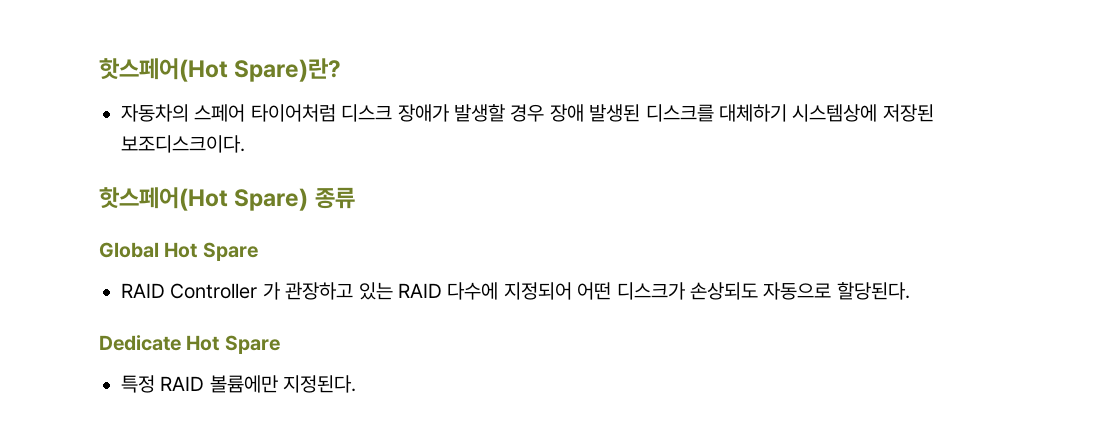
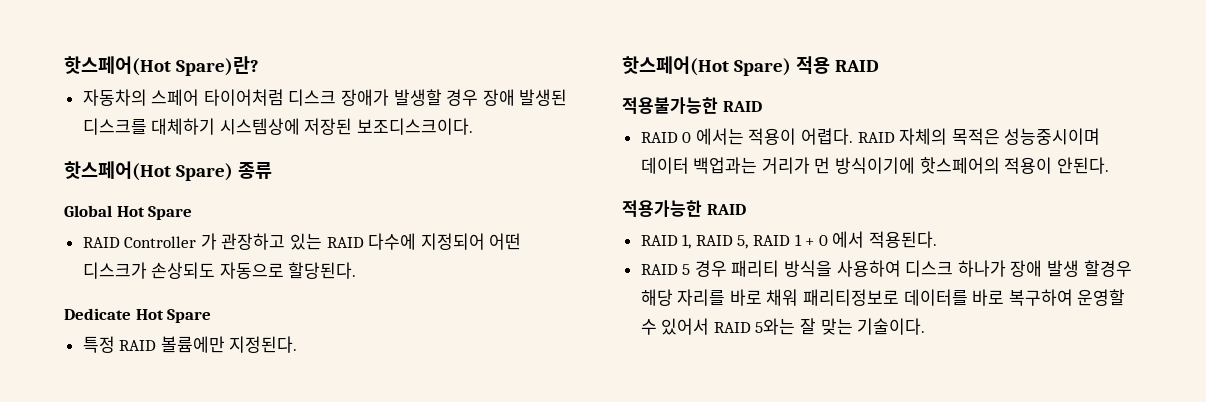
+ 핫스페어(Hot Spare) 적용 RAID
+ 적용불가능한 RAID
+ RAID 0 에서는 적용이 어렵다. RAID 자체의 목적은 성능중시이며 데이터 백업과는 거리가 먼 방식이기에 핫스페어의 적용이 안된다.
+ 적용가능한 RAID
+ RAID 1, RAID 5, RAID 1 + 0 에서 적용된다.
+ RAID 5 경우 패리티 방식을 사용하여 디스크 하나가 장애 발생 할경우 해당 자리를 바로 채워 패리티정보로 데이터를 바로 복구하여 운영할 수 있어서 RAID 5와는 잘 맞는 기술이다.

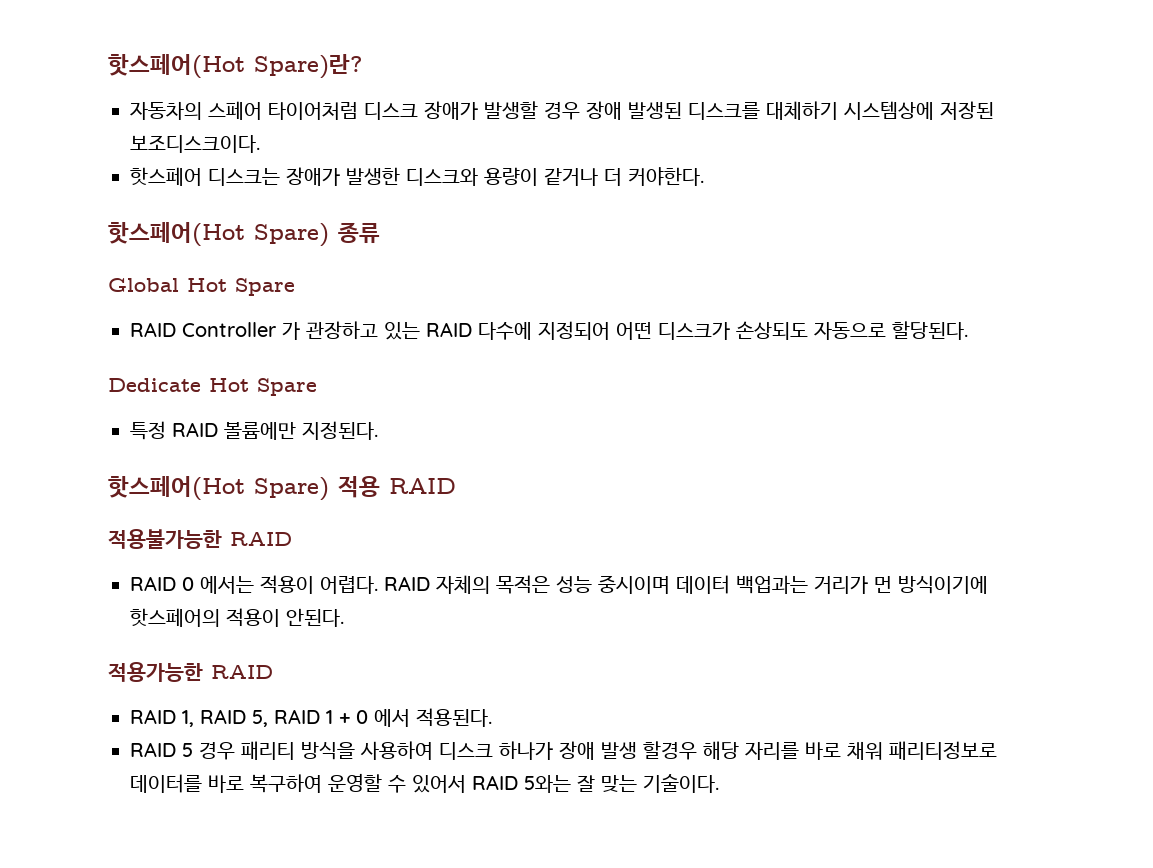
+ 핫스페어 디스크는 장애가 발생한 디스크와 용량이 같거나 더 커야한다.
- RAID 자체의 목적은 성능중시이며 데이터 백업과는 거리가 먼 방식이기에 핫스페어의 적용이 안된다.
+ RAID 자체의 목적은 성능 중시이며 데이터 백업과는 거리가 먼 방식이기에 핫스페어의 적용이 안된다.

